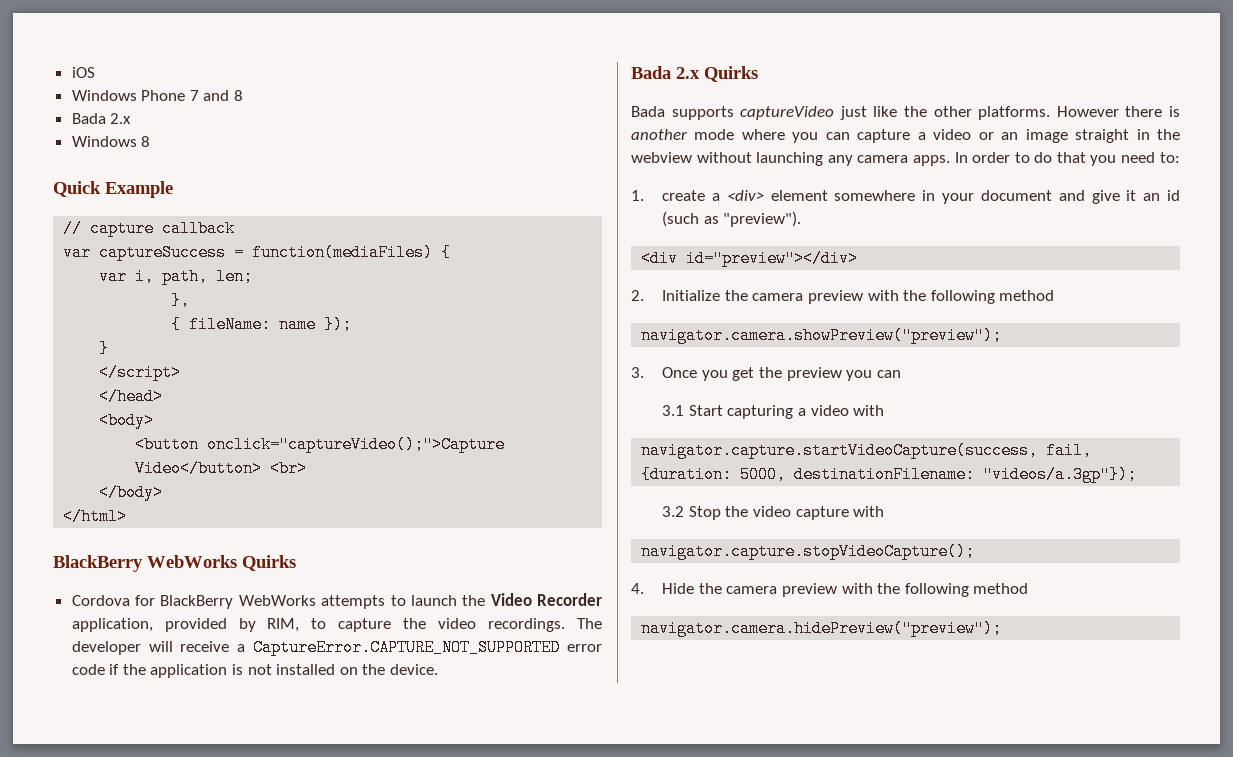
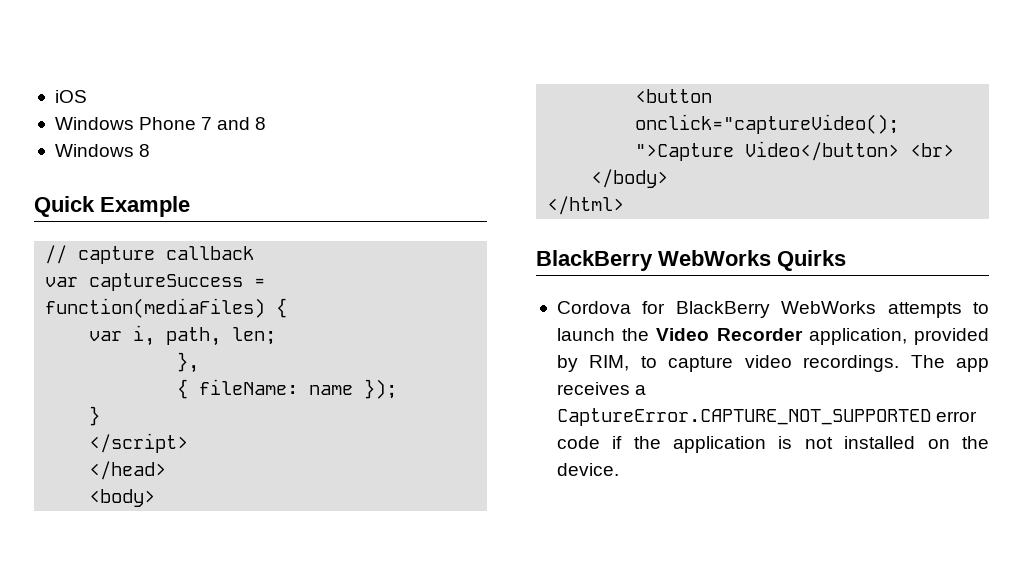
  Windows Phone 7 and 8
- Bada 2.x
- Cordova for BlackBerry WebWorks attempts to launch the Video Recorder application, provided by RIM, to capture the video recordings.
+ Cordova for BlackBerry WebWorks attempts to launch the Video Recorder application, provided by RIM, to capture video recordings.
- The developer will receive a CaptureError.CAPTURE_NOT_SUPPORTED error code if the application is not installed on the device.
+ The app receives a CaptureError.CAPTURE_NOT_SUPPORTED error code if the application is not installed on the device.
- Bada 2.x Quirks
- Bada supports captureVideo just like the other platforms. However there is another mode where you can capture a video or an image straight in the webview without launching any camera apps. In order to do that you need to:
- 1. create a <div> element somewhere in your document and give it an id (such as "preview").
- <div id="preview"></div>
- 2. Initialize the camera preview with the following method
- navigator.camera.showPreview("preview");
- 3. Once you get the preview you can
- 3.1 Start capturing a video with
- navigator.capture.startVideoCapture(success, fail, {duration: 5000, destinationFilename: "videos/a.3gp"});
- 3.2 Stop the video capture with
- navigator.capture.stopVideoCapture();
- 4. Hide the camera preview with the following method
- navigator.camera.hidePreview("preview");

